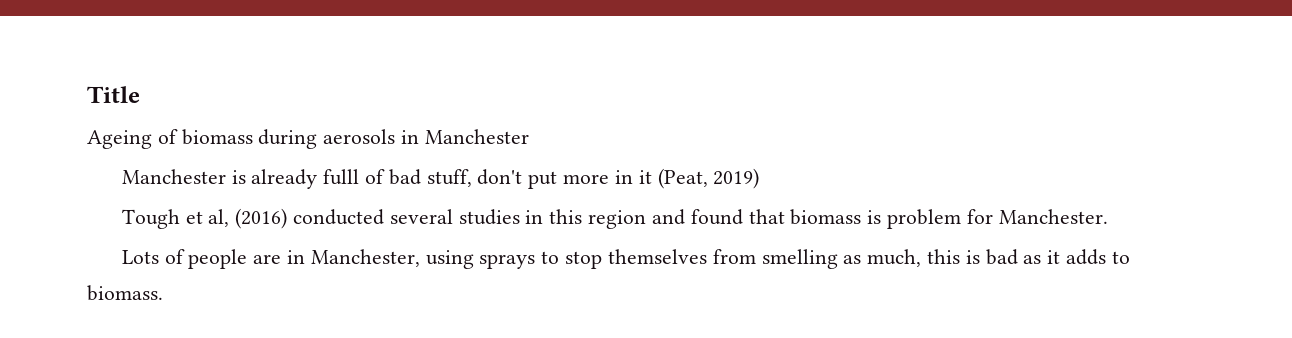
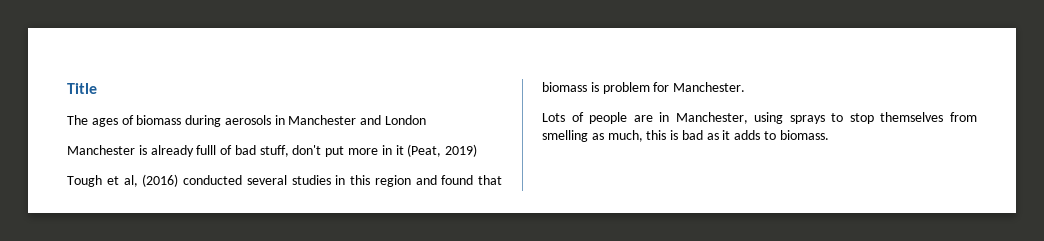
- Ageing of biomass during aerosols in Manchester
+ The ages of biomass during aerosols in Manchester and London

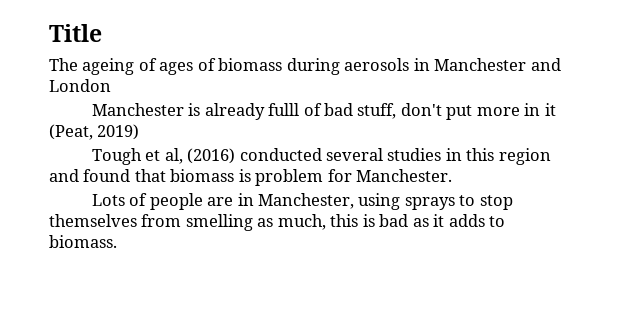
- The ages of biomass during aerosols in Manchester and London
+ The ageing of ages of biomass during aerosols in Manchester and London

